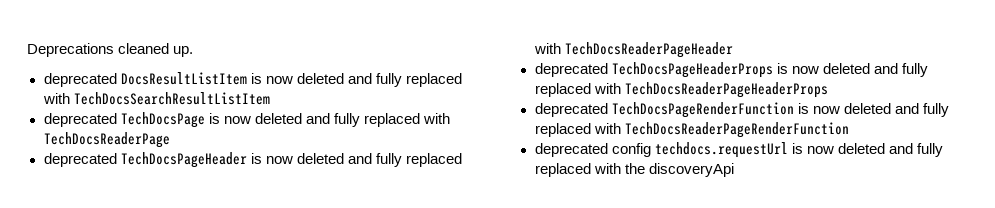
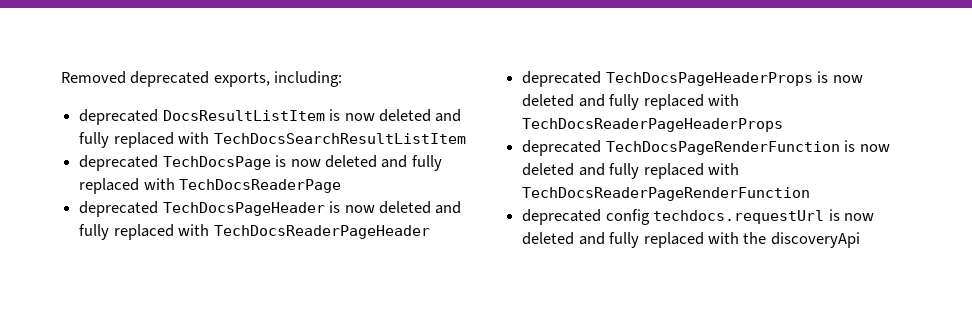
- Deprecations cleaned up.
+ Removed deprecated exports, including:

